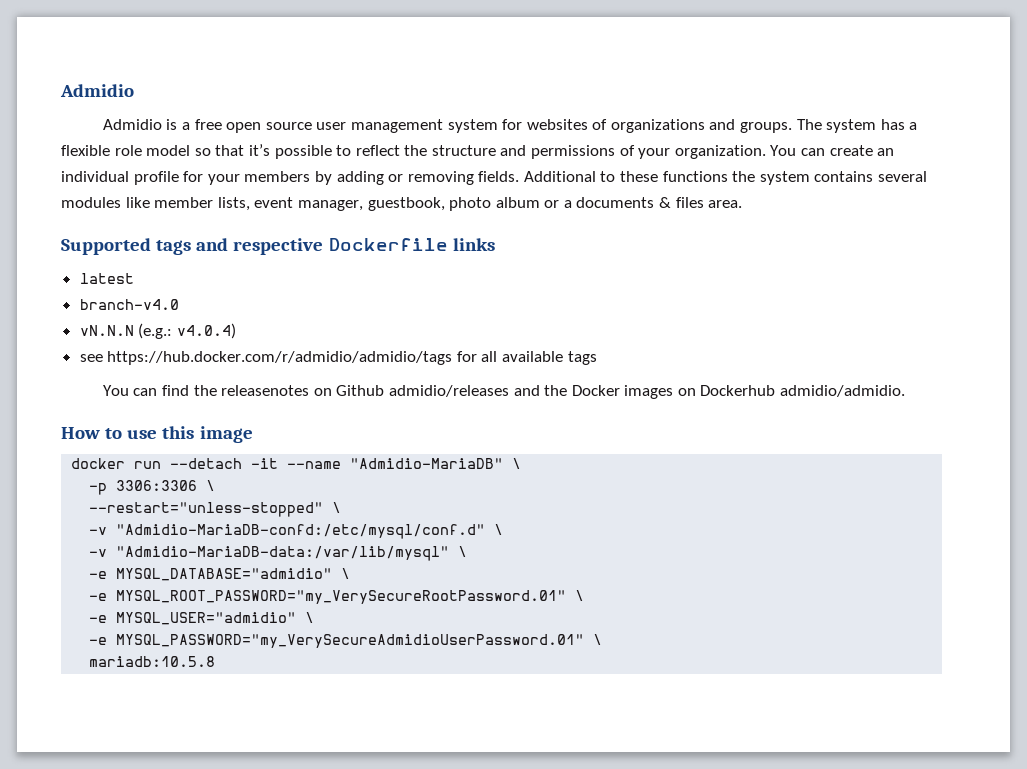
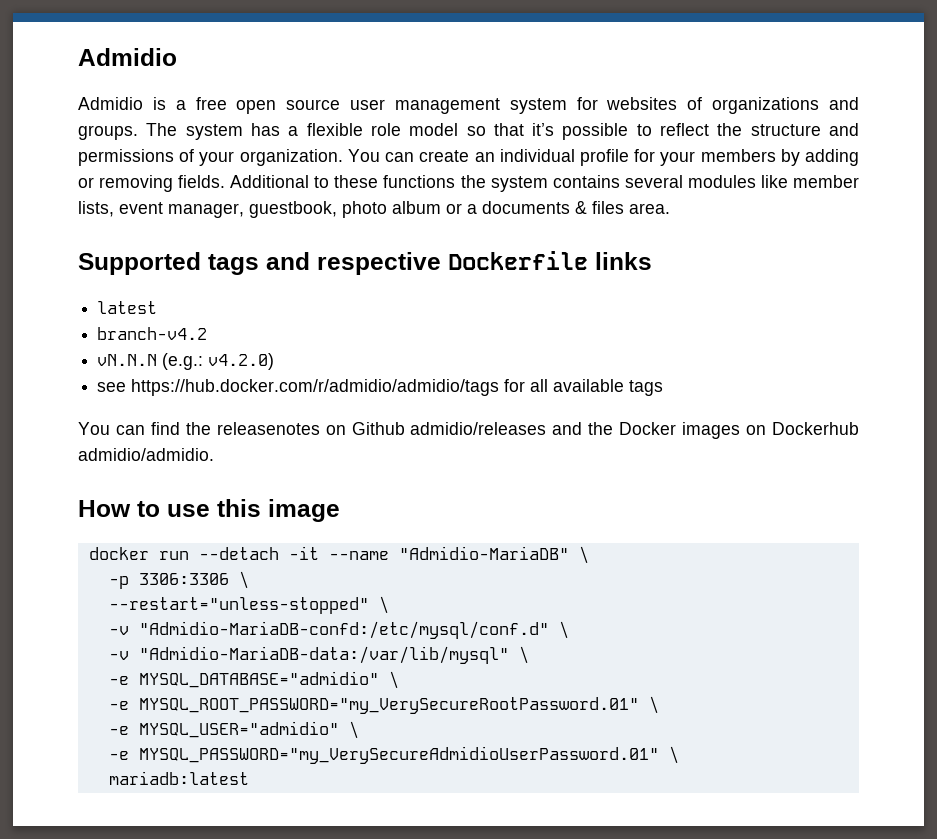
- branch-v4.0
+ branch-v4.2
- vN.N.N (e.g.: v4.0.4)
+ vN.N.N (e.g.: v4.2.0)
- mariadb:10.5.8
+ mariadb:latest

